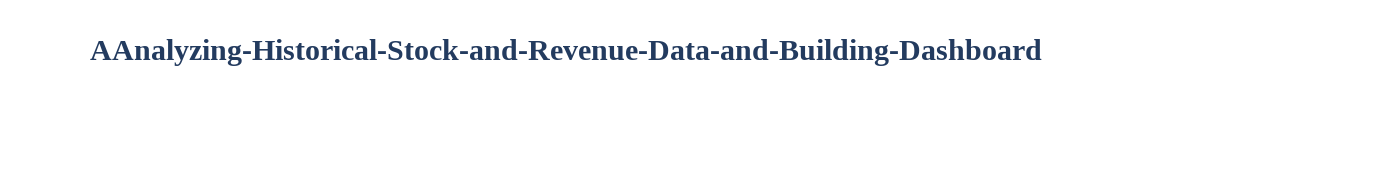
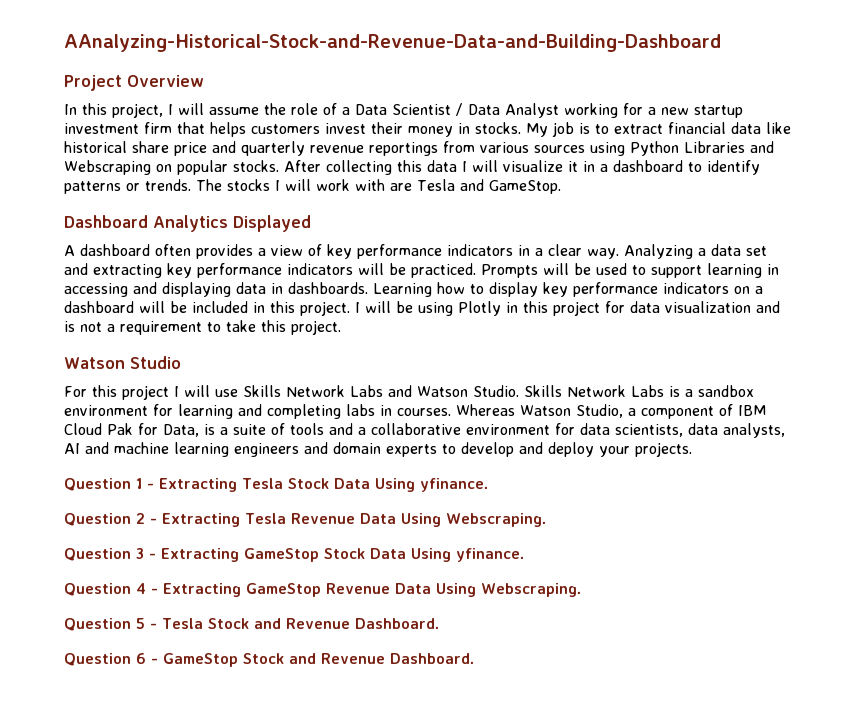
+ Project Overview
+ In this project, I will assume the role of a Data Scientist / Data Analyst working for a new startup investment firm that helps customers invest their money in stocks. My job is to extract financial data like historical share price and quarterly revenue reportings from various sources using Python Libraries and Webscraping on popular stocks. After collecting this data I will visualize it in a dashboard to identify patterns or trends. The stocks I will work with are Tesla and GameStop.
+ Dashboard Analytics Displayed
+ A dashboard often provides a view of key performance indicators in a clear way. Analyzing a data set and extracting key performance indicators will be practiced. Prompts will be used to support learning in accessing and displaying data in dashboards. Learning how to display key performance indicators on a dashboard will be included in this project. I will be using Plotly in this project for data visualization and is not a requirement to take this project.
+ Watson Studio
+ For this project I will use Skills Network Labs and Watson Studio. Skills Network Labs is a sandbox environment for learning and completing labs in courses. Whereas Watson Studio, a component of IBM Cloud Pak for Data, is a suite of tools and a collaborative environment for data scientists, data analysts, AI and machine learning engineers and domain experts to develop and deploy your projects.
+ Question 1 - Extracting Tesla Stock Data Using yfinance.
+ Question 2 - Extracting Tesla Revenue Data Using Webscraping.
+ Question 3 - Extracting GameStop Stock Data Using yfinance.
+ Question 4 - Extracting GameStop Revenue Data Using Webscraping.
+ Question 5 - Tesla Stock and Revenue Dashboard.
+ Question 6 - GameStop Stock and Revenue Dashboard.

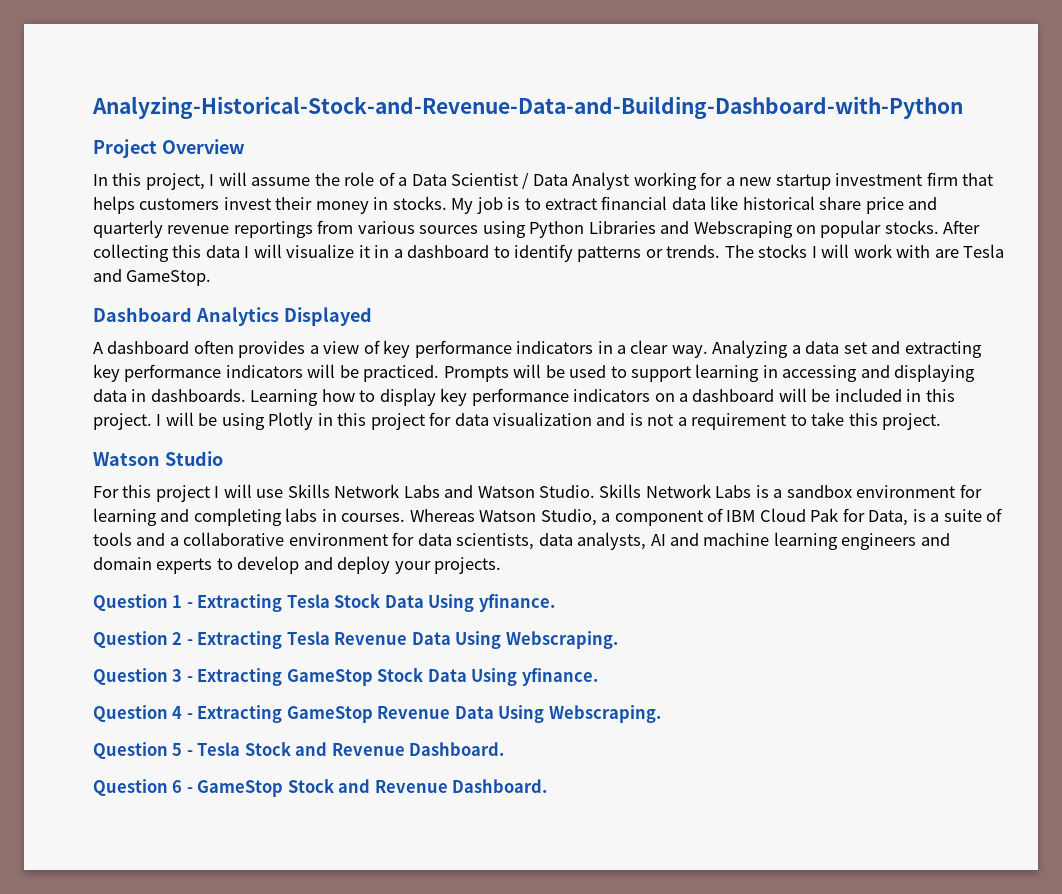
- AAnalyzing-Historical-Stock-and-Revenue-Data-and-Building-Dashboard
+ Analyzing-Historical-Stock-and-Revenue-Data-and-Building-Dashboard-with-Python

